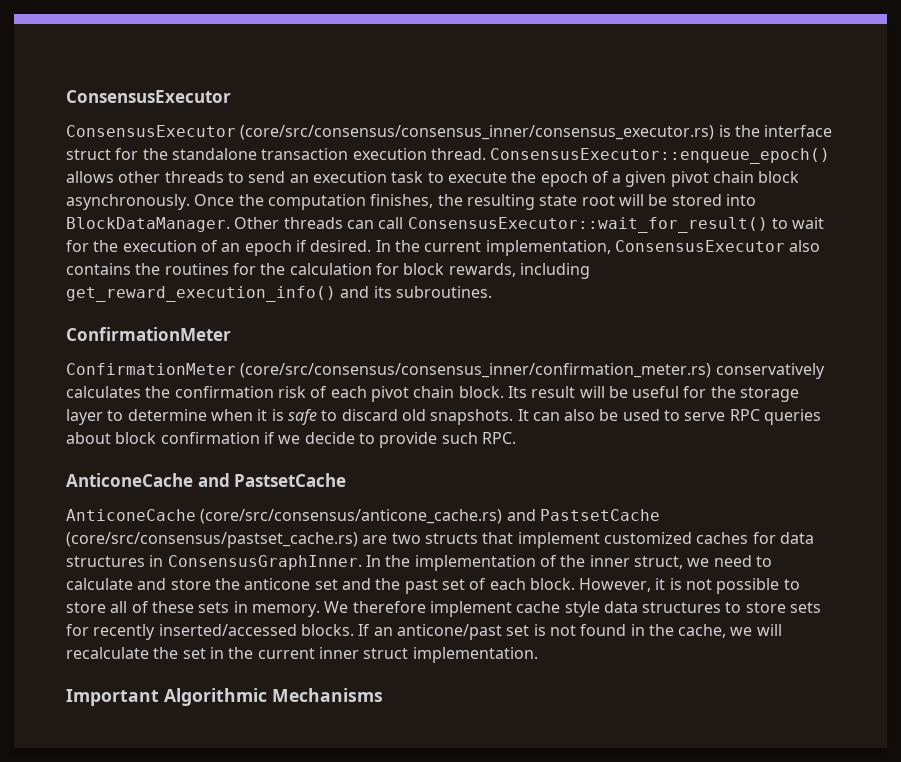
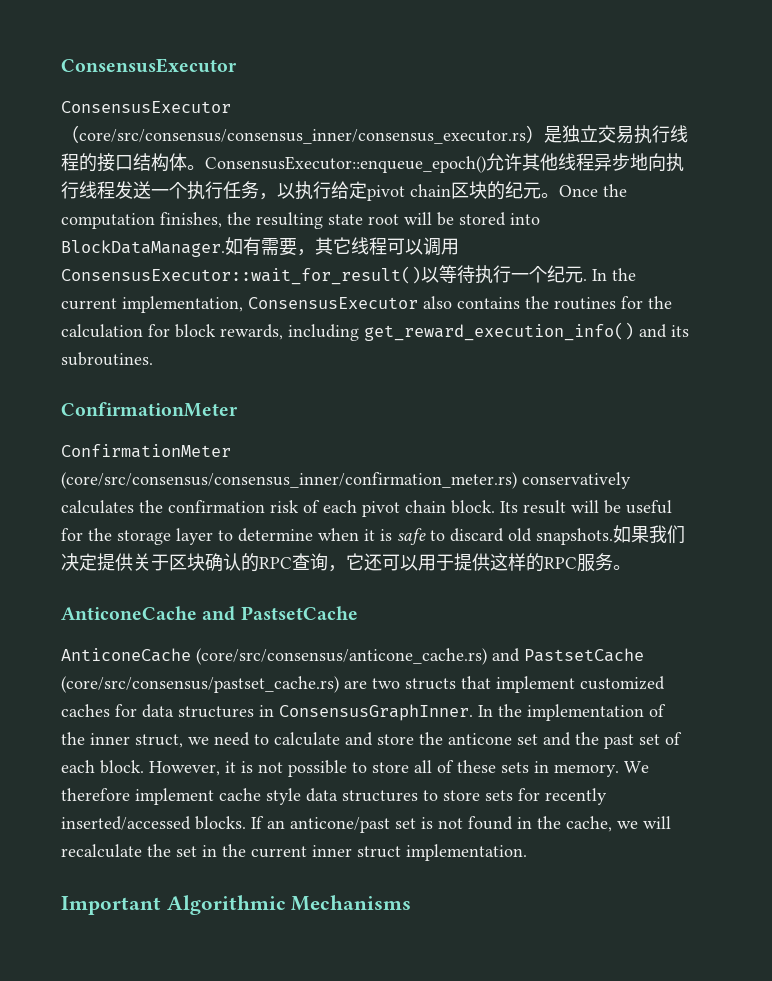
- ConsensusExecutor (core/src/consensus/consensus_inner/consensus_executor.rs) is the interface struct for the standalone transaction execution thread. ConsensusExecutor::enqueue_epoch() allows other threads to send an execution task to execute the epoch of a given pivot chain block asynchronously.
+ ConsensusExecutor（core/src/consensus/consensus_inner/consensus_executor.rs）是独立交易执行线程的接口结构体。ConsensusExecutor::enqueue_epoch()允许其他线程异步地向执行线程发送一个执行任务，以执行给定pivot chain区块的纪元。
- Other threads can call ConsensusExecutor::wait_for_result() to wait for the execution of an epoch if desired.
+ 如有需要，其它线程可以调用ConsensusExecutor::wait_for_result()以等待执行一个纪元.
- It can also be used to serve RPC queries about block confirmation if we decide to provide such RPC.
+ 如果我们决定提供关于区块确认的RPC查询，它还可以用于提供这样的RPC服务。

